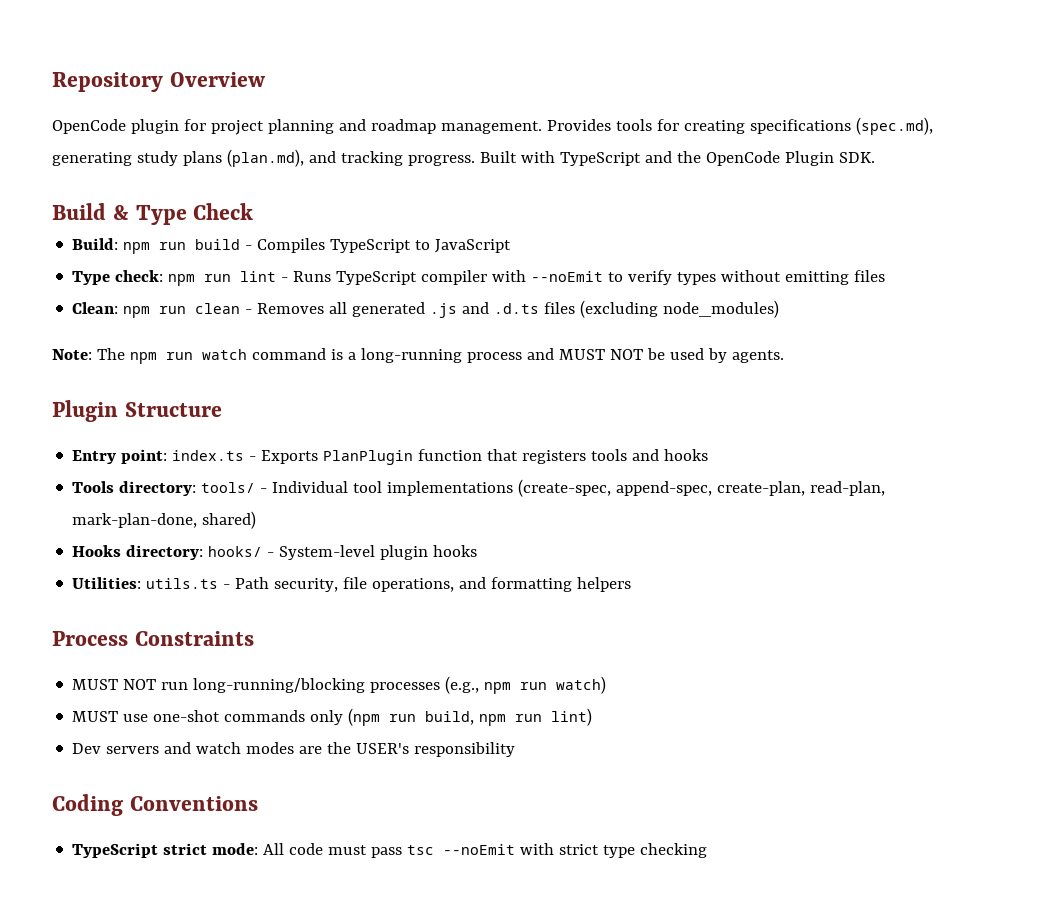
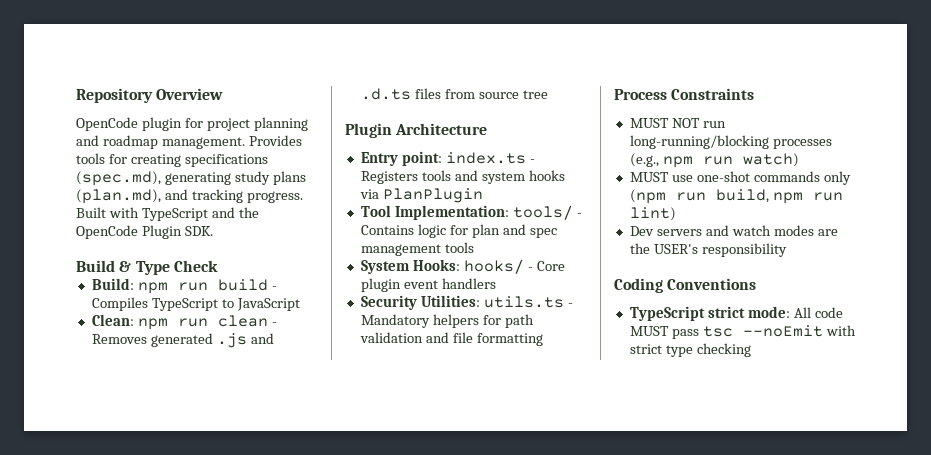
- Type check: npm run lint - Runs TypeScript compiler with --noEmit to verify types without emitting files
- Clean: npm run clean - Removes all generated .js and .d.ts files (excluding node_modules)
- Note: The npm run watch command is a long-running process and MUST NOT be used by agents.
- Plugin Structure
+ Clean: npm run clean - Removes generated .js and .d.ts files from source tree
+ Plugin Architecture
- Entry point: index.ts - Exports PlanPlugin function that registers tools and hooks
- Tools directory: tools/ - Individual tool implementations (create-spec, append-spec, create-plan, read-plan, mark-plan-done, shared)
- Hooks directory: hooks/ - System-level plugin hooks
- Utilities: utils.ts - Path security, file operations, and formatting helpers
+ Entry point: index.ts - Registers tools and system hooks via PlanPlugin
+ Tool Implementation: tools/ - Contains logic for plan and spec management tools
+ System Hooks: hooks/ - Core plugin event handlers
+ Security Utilities: utils.ts - Mandatory helpers for path validation and file formatting
- TypeScript strict mode: All code must pass tsc --noEmit with strict type checking
+ TypeScript strict mode: All code MUST pass tsc --noEmit with strict type checking

